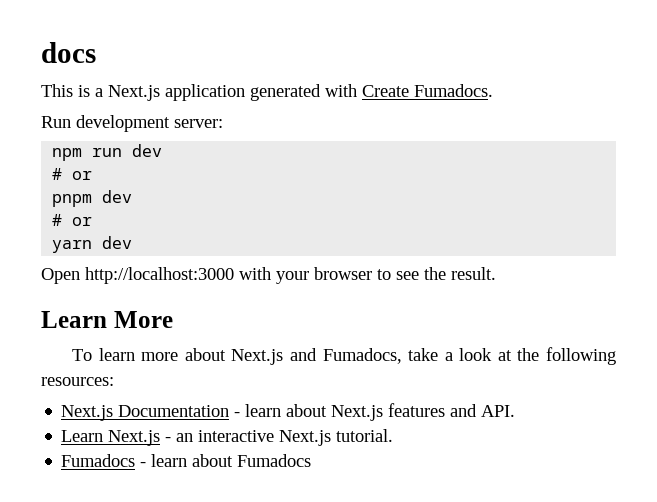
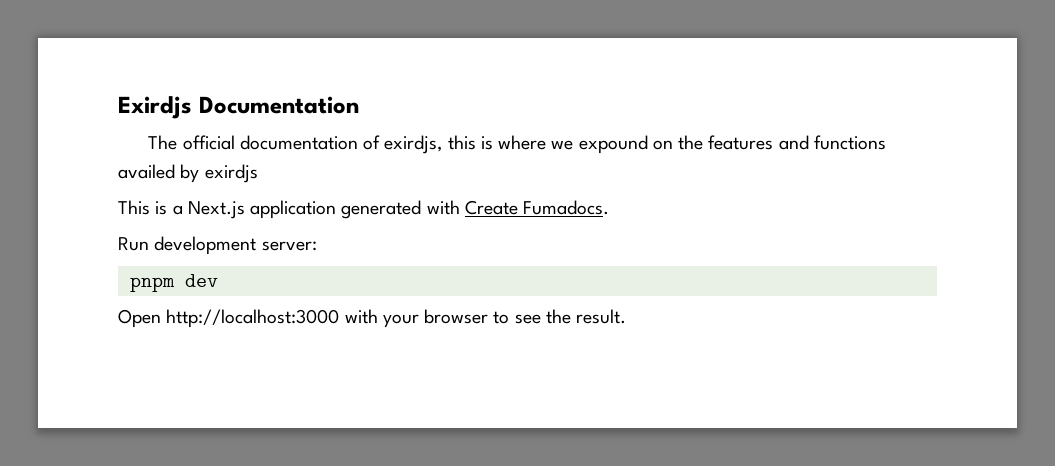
- docs
+ Exirdjs Documentation
+ The official documentation of exirdjs, this is where we expound on the features and functions availed by exirdjs
- npm run dev
- # or
  pnpm dev
- # or
- yarn dev
- Learn More
- To learn more about Next.js and Fumadocs, take a look at the following resources:
- Next.js Documentation - learn about Next.js features and API.
- Learn Next.js - an interactive Next.js tutorial.
- Fumadocs - learn about Fumadocs

